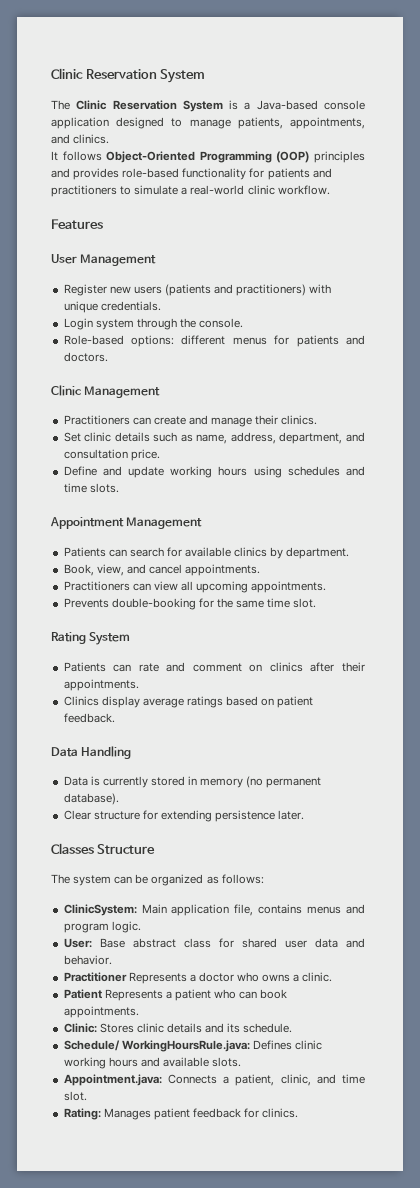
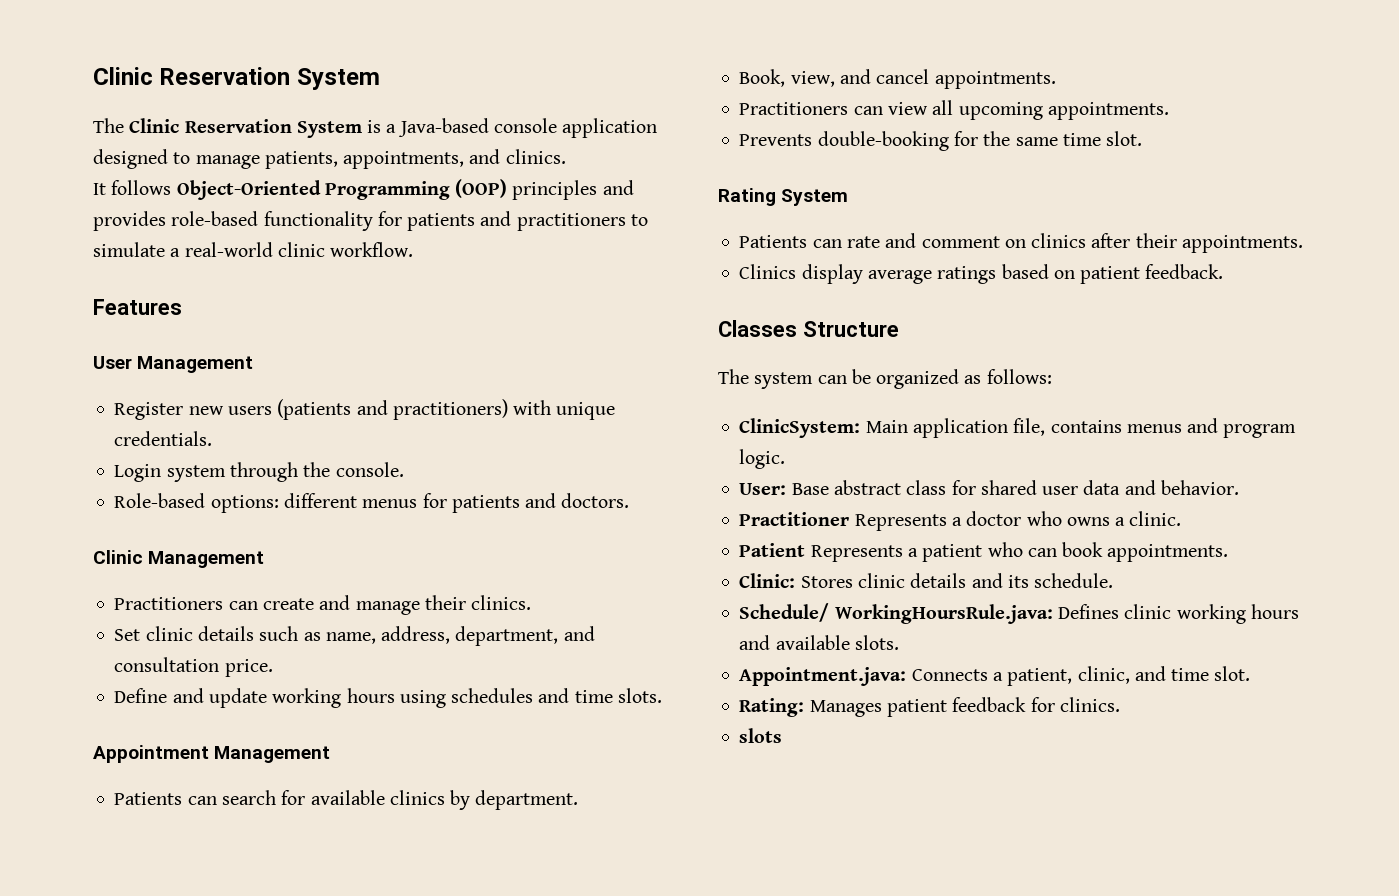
- Data Handling
- Data is currently stored in memory (no permanent database).
- Clear structure for extending persistence later.
+ slots

